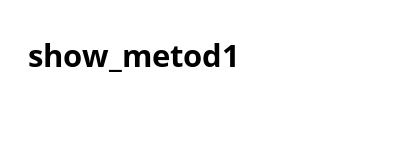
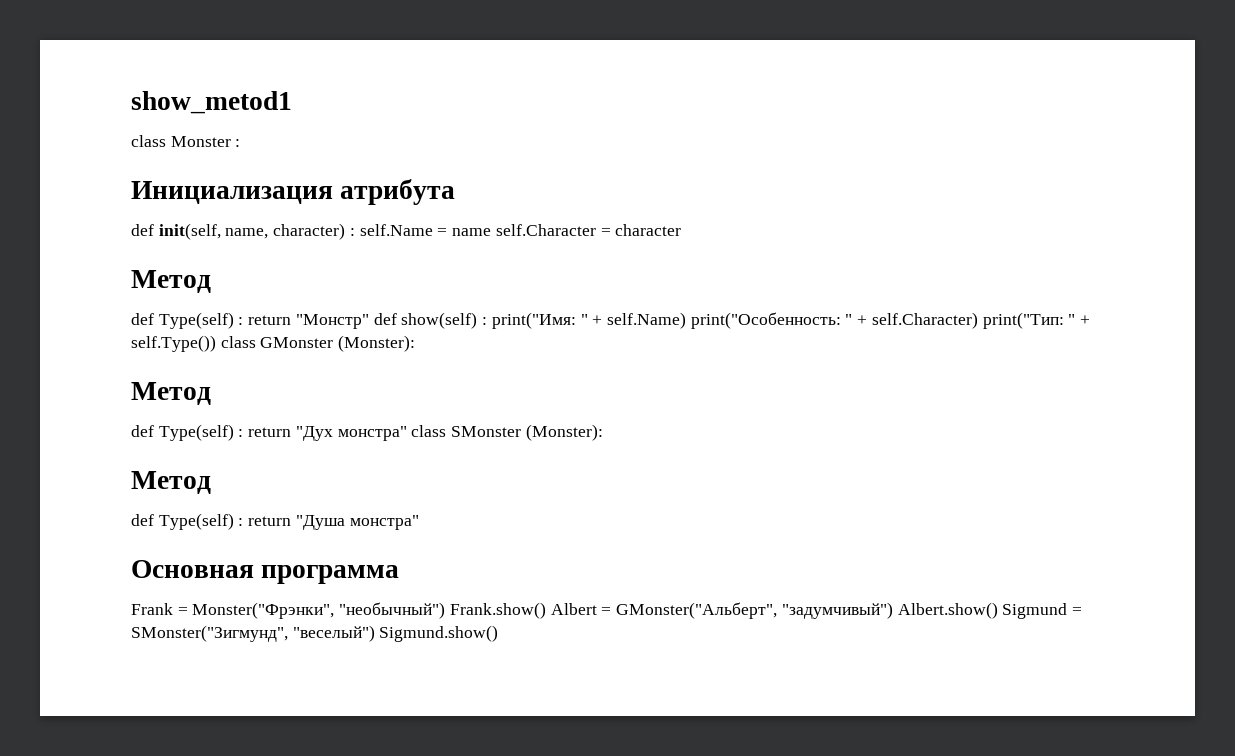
+ class Monster :
+ Инициализация атрибута
+ def init(self, name, character) : self.Name = name self.Character = character
+ Метод
+ def Type(self) : return "Монстр" def show(self) : print("Имя: " + self.Name) print("Особенность: " + self.Character) print("Тип: " + self.Type()) class GMonster (Monster):
+ Метод
+ def Type(self) : return "Дух монстра" class SMonster (Monster):
+ Метод
+ def Type(self) : return "Душа монстра"
+ Основная программа
+ Frank = Monster("Фрэнки", "необычный") Frank.show() Albert = GMonster("Альберт", "задумчивый") Albert.show() Sigmund = SMonster("Зигмунд", "веселый") Sigmund.show()

